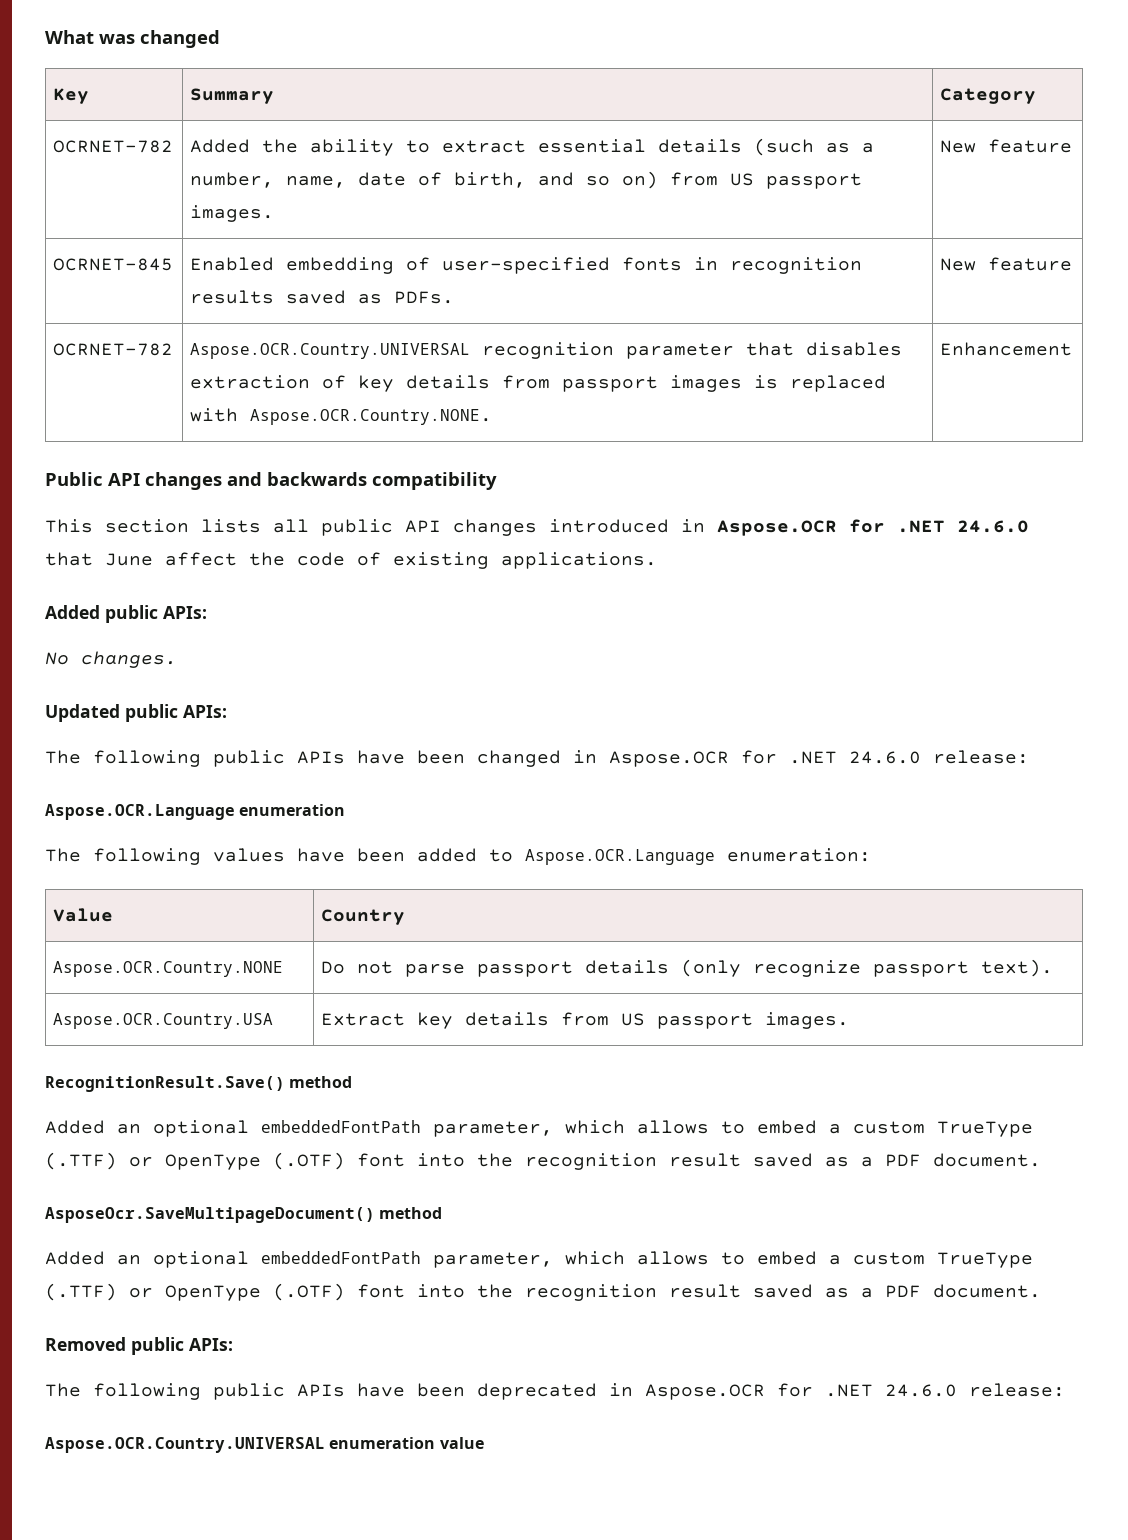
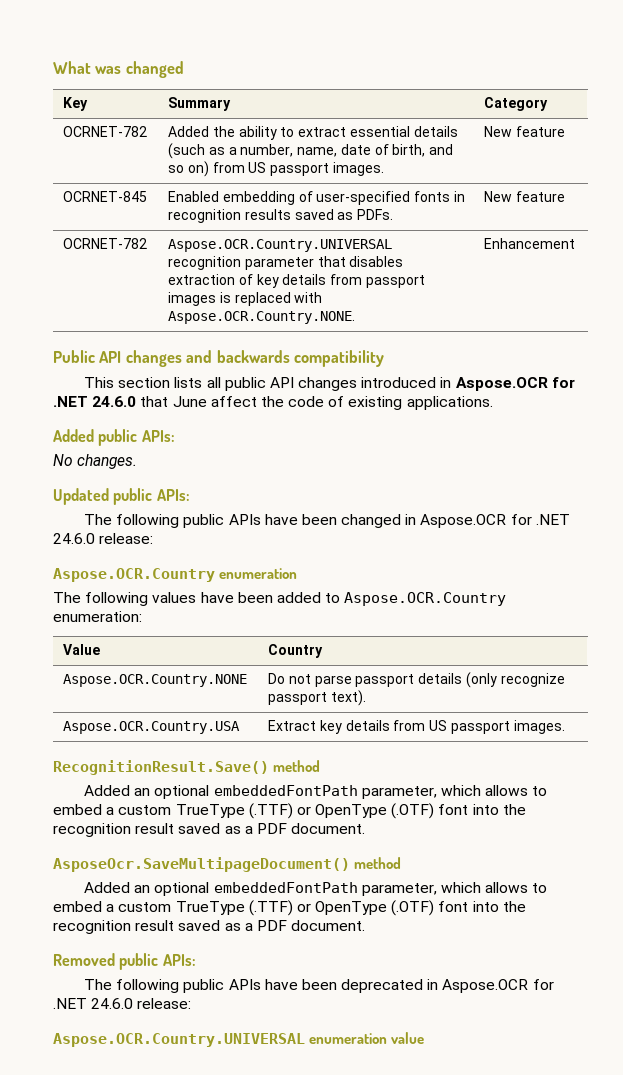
- Aspose.OCR.Language enumeration
+ Aspose.OCR.Country enumeration
- The following values have been added to Aspose.OCR.Language enumeration:
+ The following values have been added to Aspose.OCR.Country enumeration:

